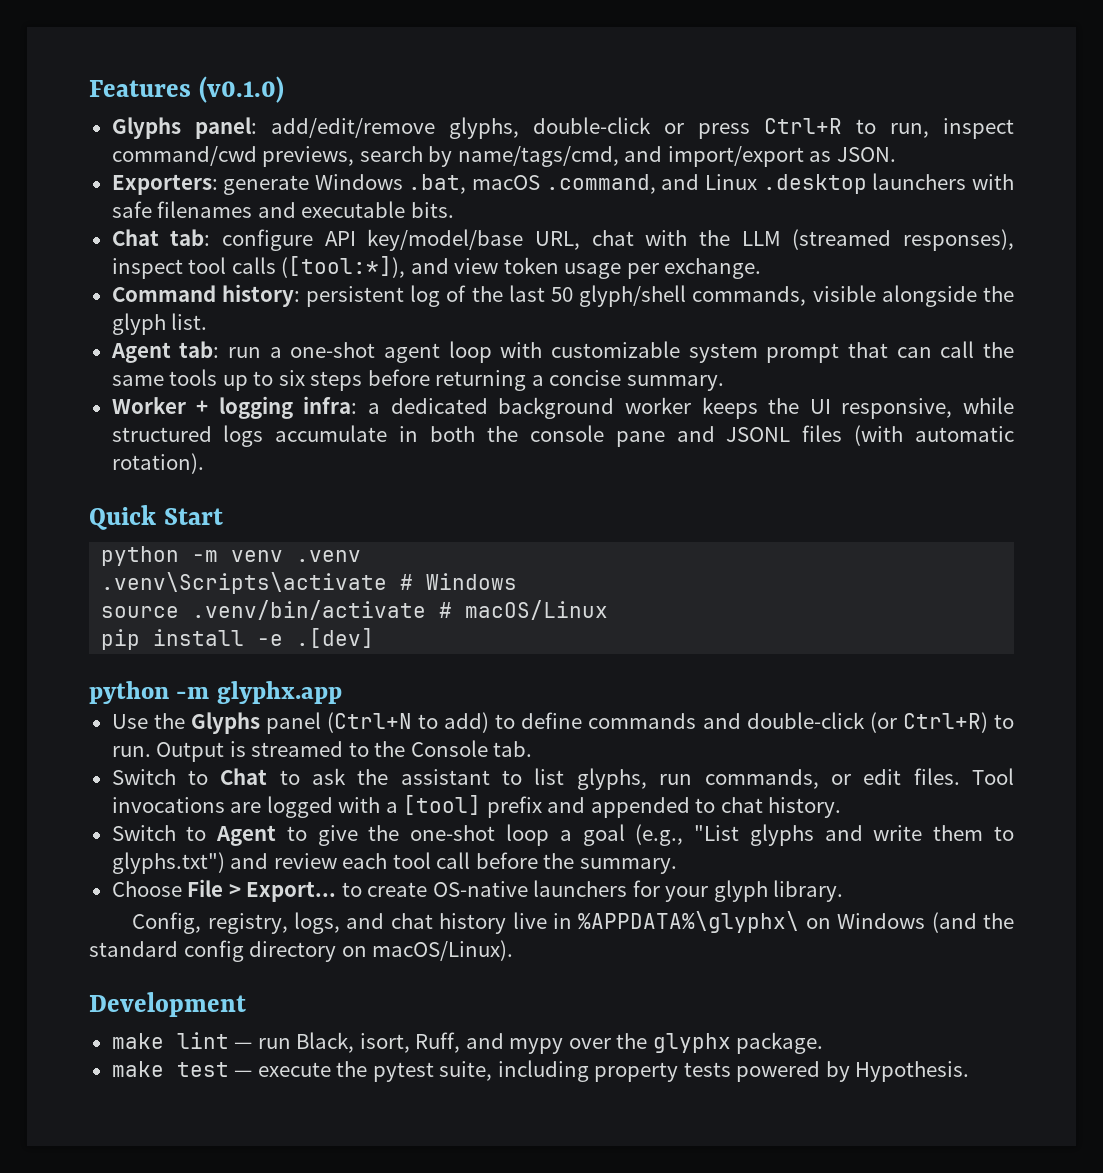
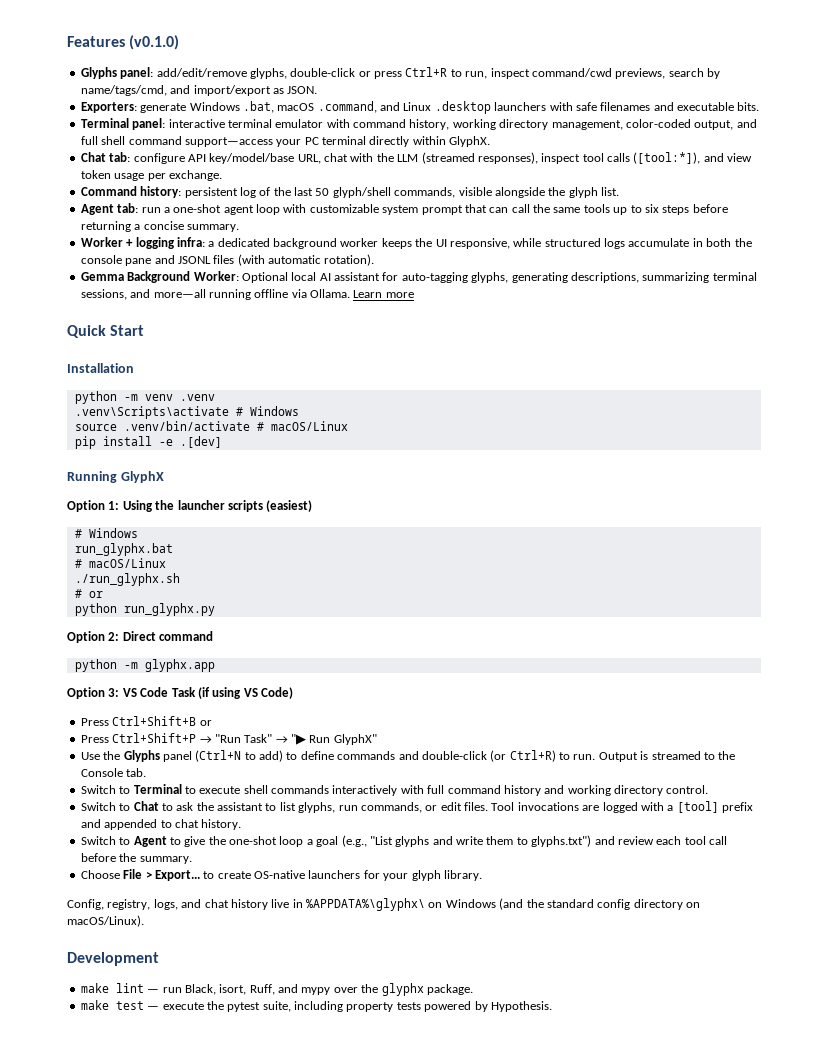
+ Terminal panel: interactive terminal emulator with command history, working directory management, color-coded output, and full shell command support—access your PC terminal directly within GlyphX.
+ Gemma Background Worker: Optional local AI assistant for auto-tagging glyphs, generating descriptions, summarizing terminal sessions, and more—all running offline via Ollama. Learn more
+ Installation
+ Running GlyphX
+ Option 1: Using the launcher scripts (easiest)
+ # Windows
+ run_glyphx.bat
+ # macOS/Linux
+ ./run_glyphx.sh
+ # or
+ python run_glyphx.py
+ Option 2: Direct command
  python -m glyphx.app
+ Option 3: VS Code Task (if using VS Code)
+ Press Ctrl+Shift+B or
+ Press Ctrl+Shift+P → "Run Task" → "▶ Run GlyphX"
+ Switch to Terminal to execute shell commands interactively with full command history and working directory control.

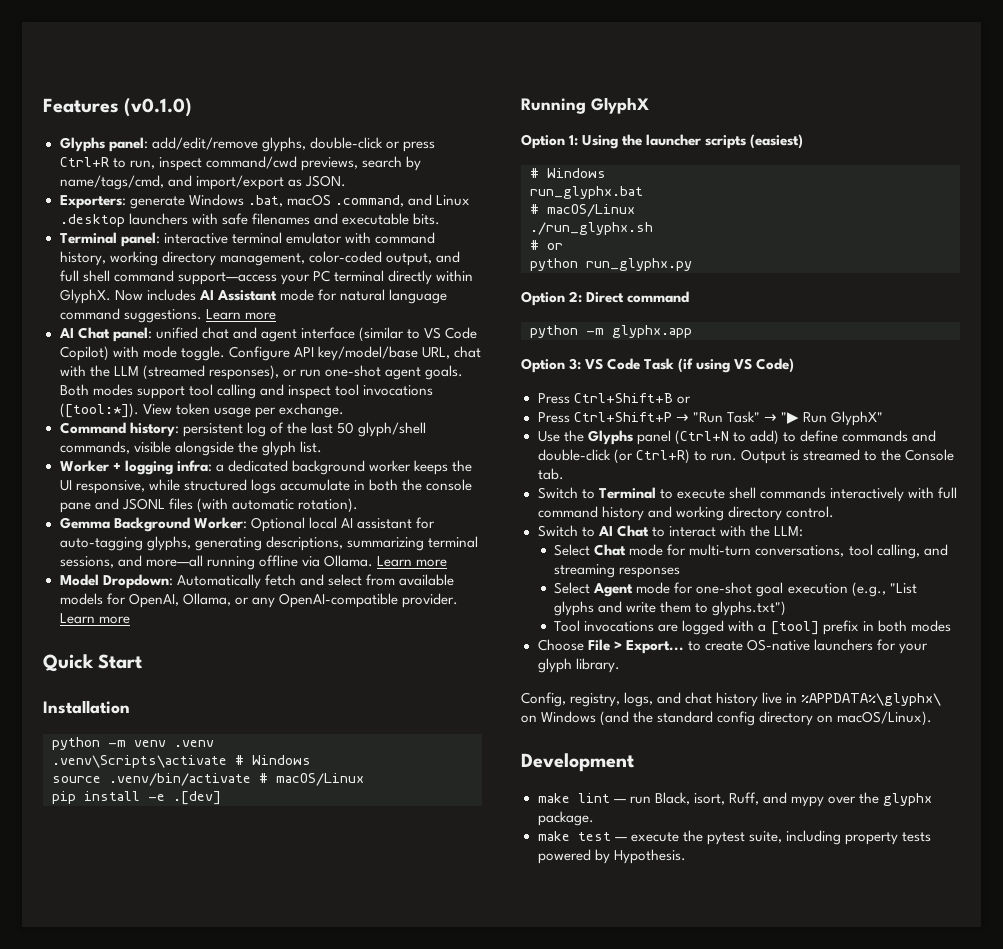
- Terminal panel: interactive terminal emulator with command history, working directory management, color-coded output, and full shell command support—access your PC terminal directly within GlyphX.
- Chat tab: configure API key/model/base URL, chat with the LLM (streamed responses), inspect tool calls ([tool:*]), and view token usage per exchange.
+ Terminal panel: interactive terminal emulator with command history, working directory management, color-coded output, and full shell command support—access your PC terminal directly within GlyphX. Now includes AI Assistant mode for natural language command suggestions. Learn more
+ AI Chat panel: unified chat and agent interface (similar to VS Code Copilot) with mode toggle. Configure API key/model/base URL, chat with the LLM (streamed responses), or run one-shot agent goals. Both modes support tool calling and inspect tool invocations ([tool:*]). View token usage per exchange.
- Agent tab: run a one-shot agent loop with customizable system prompt that can call the same tools up to six steps before returning a concise summary.
+ Model Dropdown: Automatically fetch and select from available models for OpenAI, Ollama, or any OpenAI-compatible provider. Learn more
- Switch to Chat to ask the assistant to list glyphs, run commands, or edit files. Tool invocations are logged with a [tool] prefix and appended to chat history.
- Switch to Agent to give the one-shot loop a goal (e.g., "List glyphs and write them to glyphs.txt") and review each tool call before the summary.
+ Switch to AI Chat to interact with the LLM:
+ Select Chat mode for multi-turn conversations, tool calling, and streaming responses
+ Select Agent mode for one-shot goal execution (e.g., "List glyphs and write them to glyphs.txt")
+ Tool invocations are logged with a [tool] prefix in both modes

